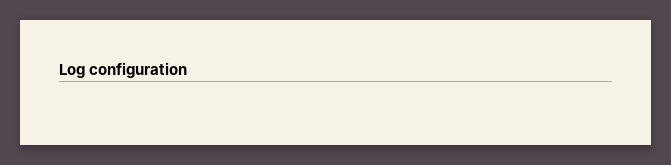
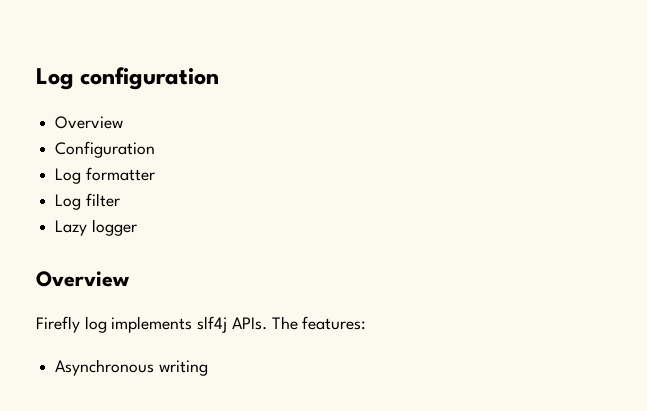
  Log configuration
+ Overview
+ Configuration
+ Log formatter
+ Log filter
+ Lazy logger
+ Overview
+ Firefly log implements slf4j APIs. The features:
+ Asynchronous writing

